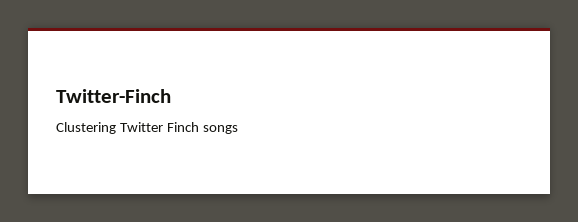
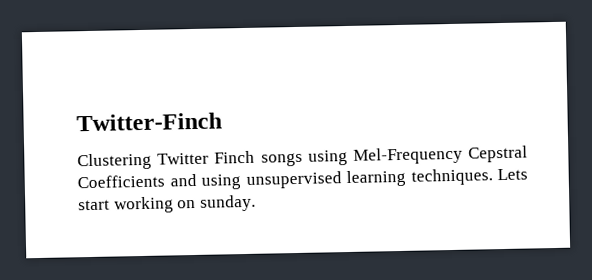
- Clustering Twitter Finch songs
+ Clustering Twitter Finch songs using Mel-Frequency Cepstral Coefficients and using unsupervised learning techniques. Lets start working on sunday.

